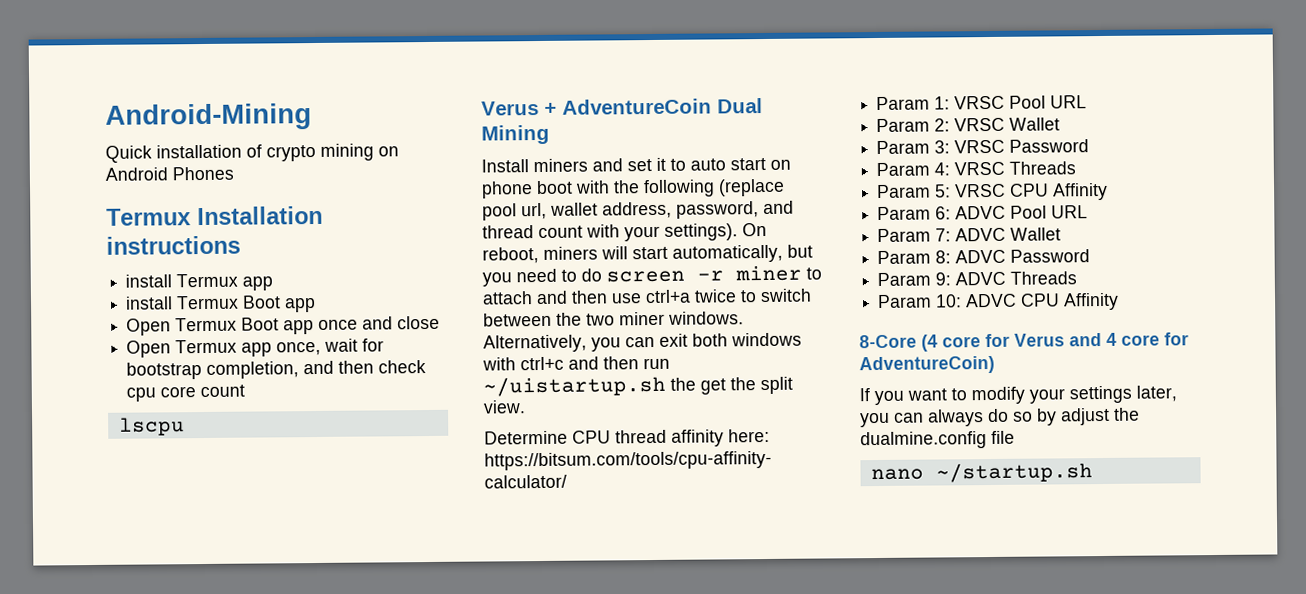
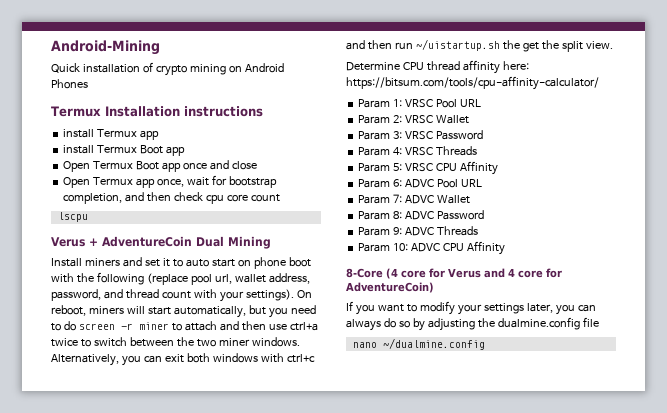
- If you want to modify your settings later, you can always do so by adjust the dualmine.config file
+ If you want to modify your settings later, you can always do so by adjusting the dualmine.config file
- nano ~/startup.sh
+ nano ~/dualmine.config

